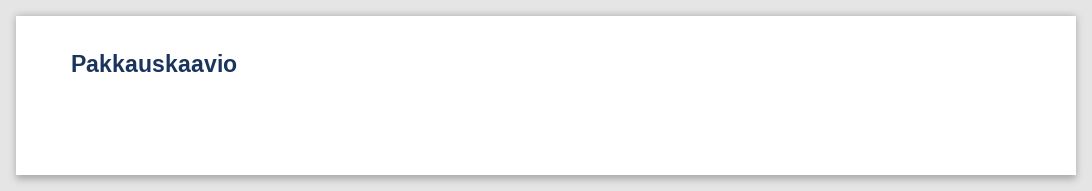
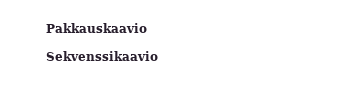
+ Sekvenssikaavio

